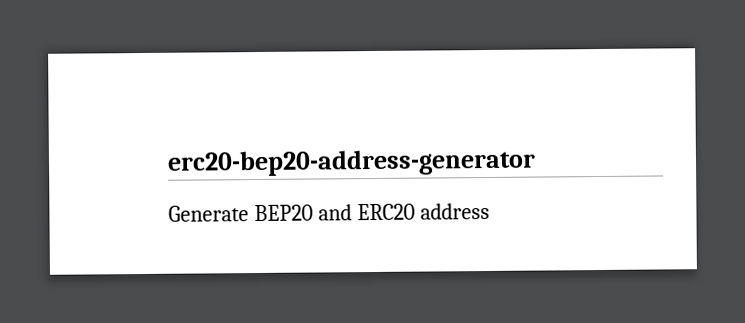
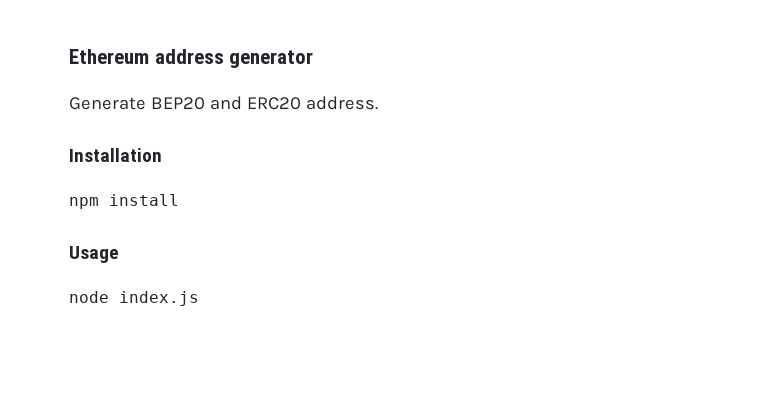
- erc20-bep20-address-generator
+ Ethereum address generator
- Generate BEP20 and ERC20 address
+ Generate BEP20 and ERC20 address.
+ Installation
+ npm install
+ Usage
+ node index.js

